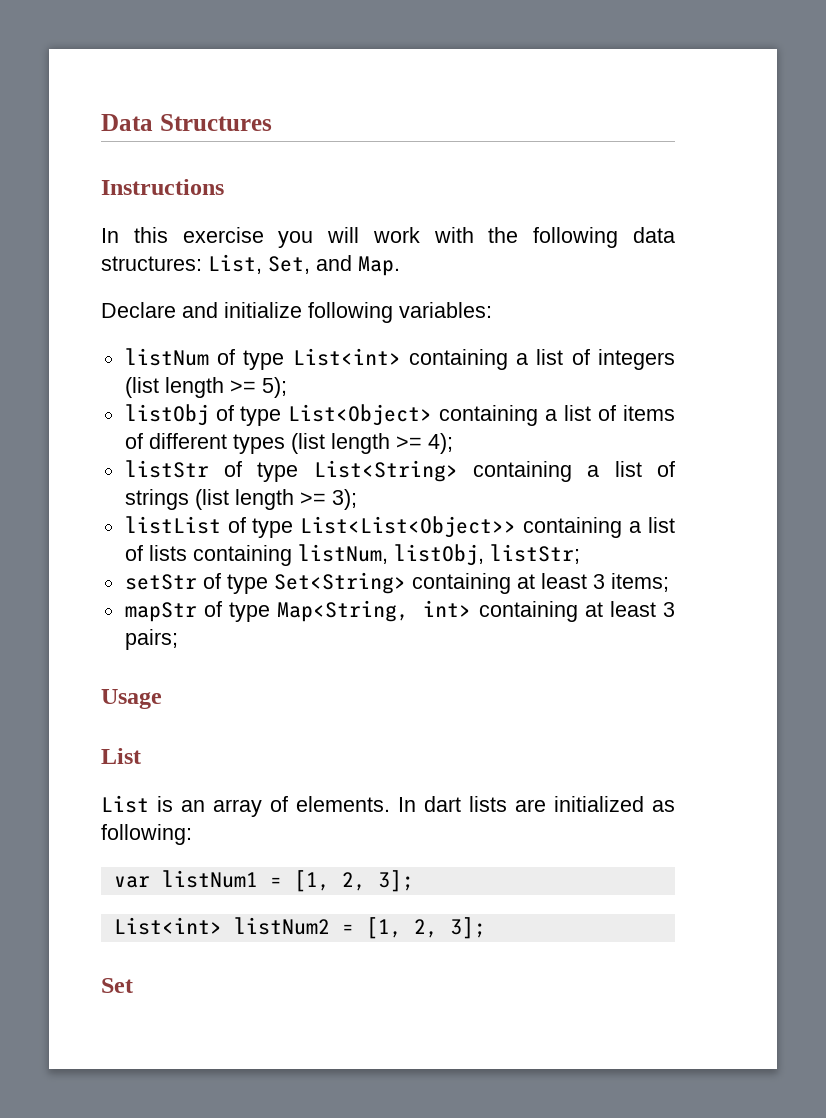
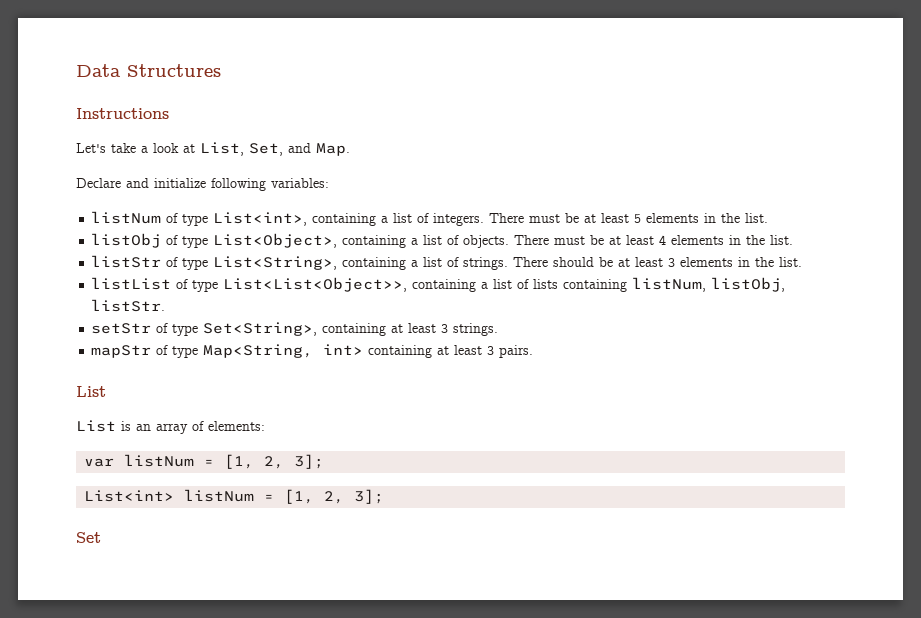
- In this exercise you will work with the following data structures: List, Set, and Map.
+ Let's take a look at List, Set, and Map.
- listNum of type List<int> containing a list of integers (list length >= 5);
+ listNum of type List<int>, containing a list of integers. There must be at least 5 elements in the list.
- listObj of type List<Object> containing a list of items of different types (list length >= 4);
+ listObj of type List<Object>, containing a list of objects. There must be at least 4 elements in the list.
- listStr of type List<String> containing a list of strings (list length >= 3);
+ listStr of type List<String>, containing a list of strings. There should be at least 3 elements in the list.
- listList of type List<List<Object>> containing a list of lists containing listNum, listObj, listStr;
+ listList of type List<List<Object>>, containing a list of lists containing listNum, listObj, listStr.
- setStr of type Set<String> containing at least 3 items;
+ setStr of type Set<String>, containing at least 3 strings.
- mapStr of type Map<String, int> containing at least 3 pairs;
- Usage
+ mapStr of type Map<String, int> containing at least 3 pairs.
- List is an array of elements. In dart lists are initialized as following:
+ List is an array of elements:
- var listNum1 = [1, 2, 3];
+ var listNum = [1, 2, 3];
- List<int> listNum2 = [1, 2, 3];
+ List<int> listNum = [1, 2, 3];

